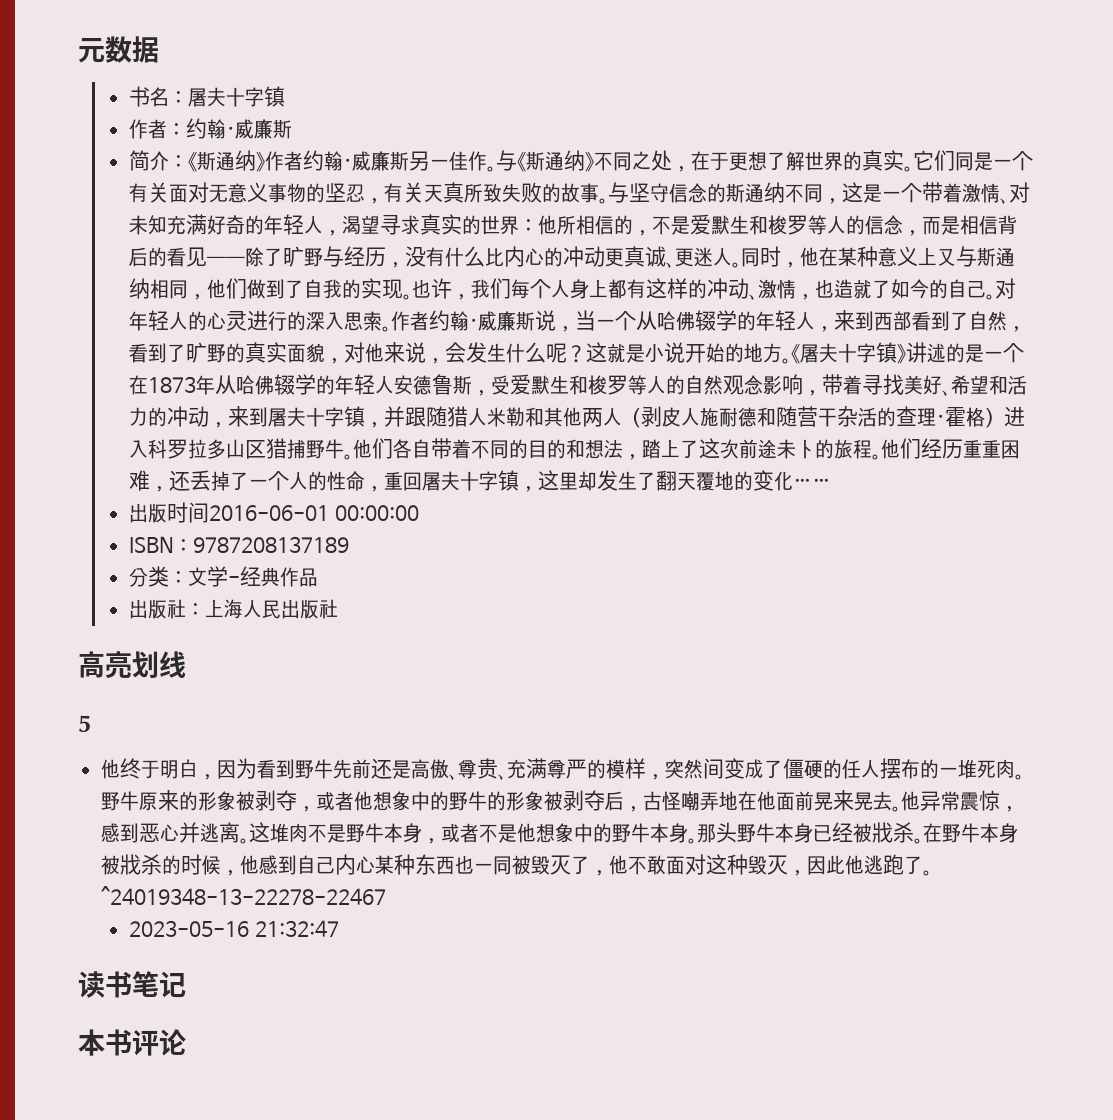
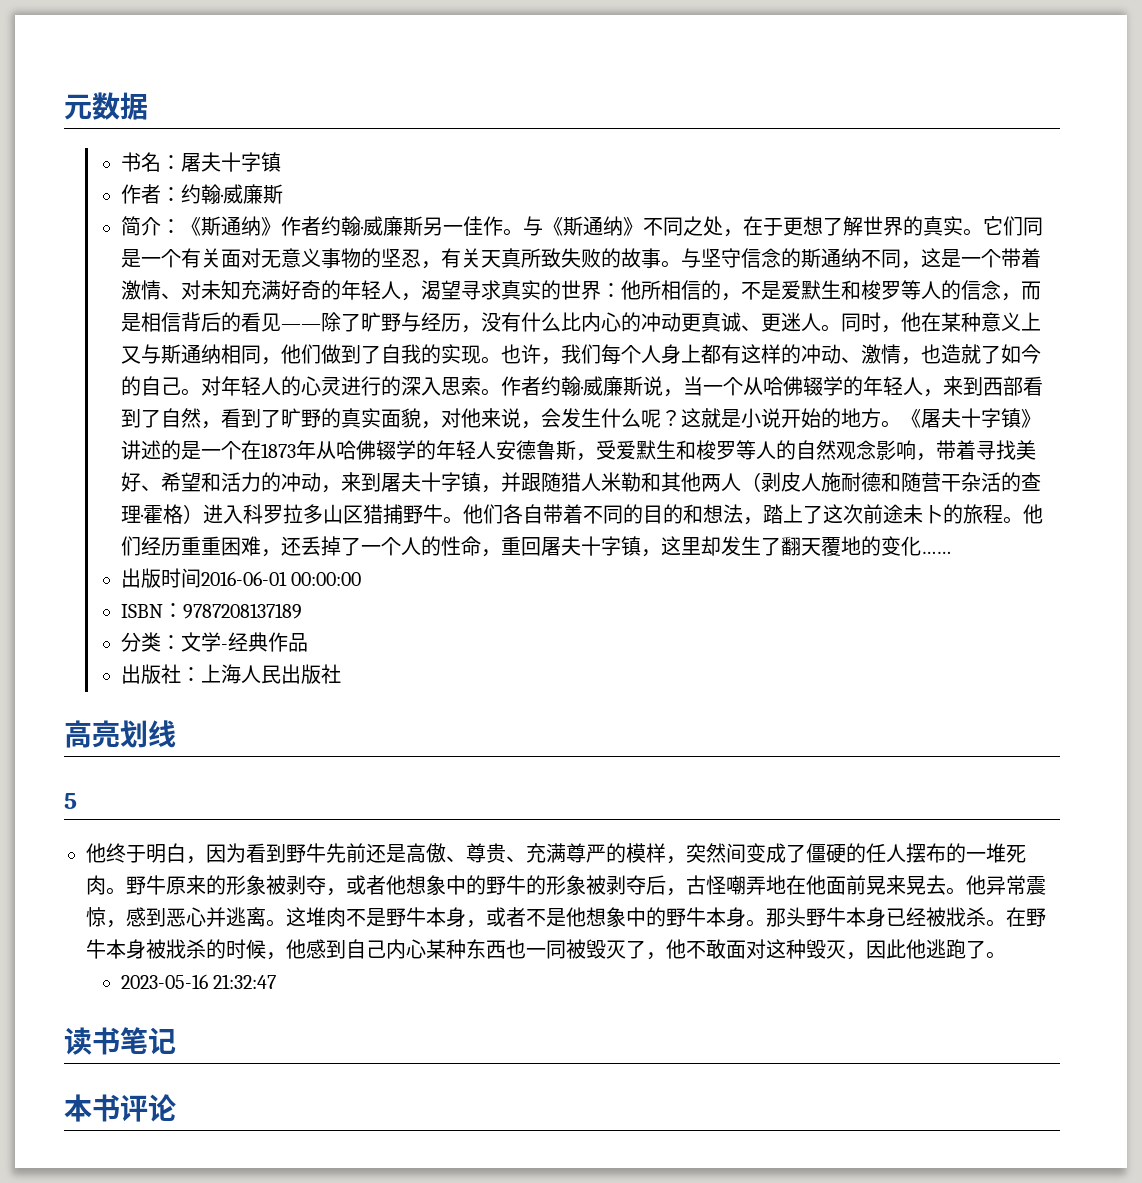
- ^24019348-13-22278-22467

